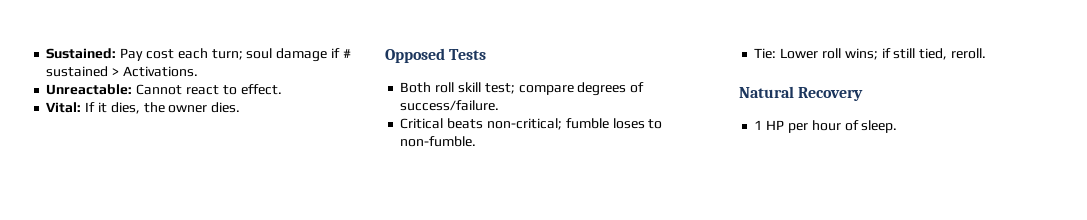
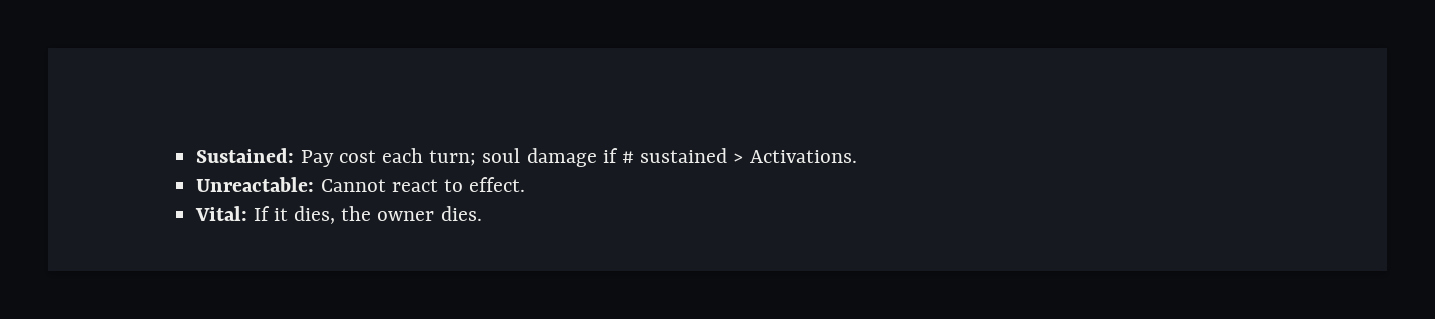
- Opposed Tests
- Both roll skill test; compare degrees of success/failure.
- Critical beats non-critical; fumble loses to non-fumble.
- Tie: Lower roll wins; if still tied, reroll.
- Natural Recovery
- 1 HP per hour of sleep.

